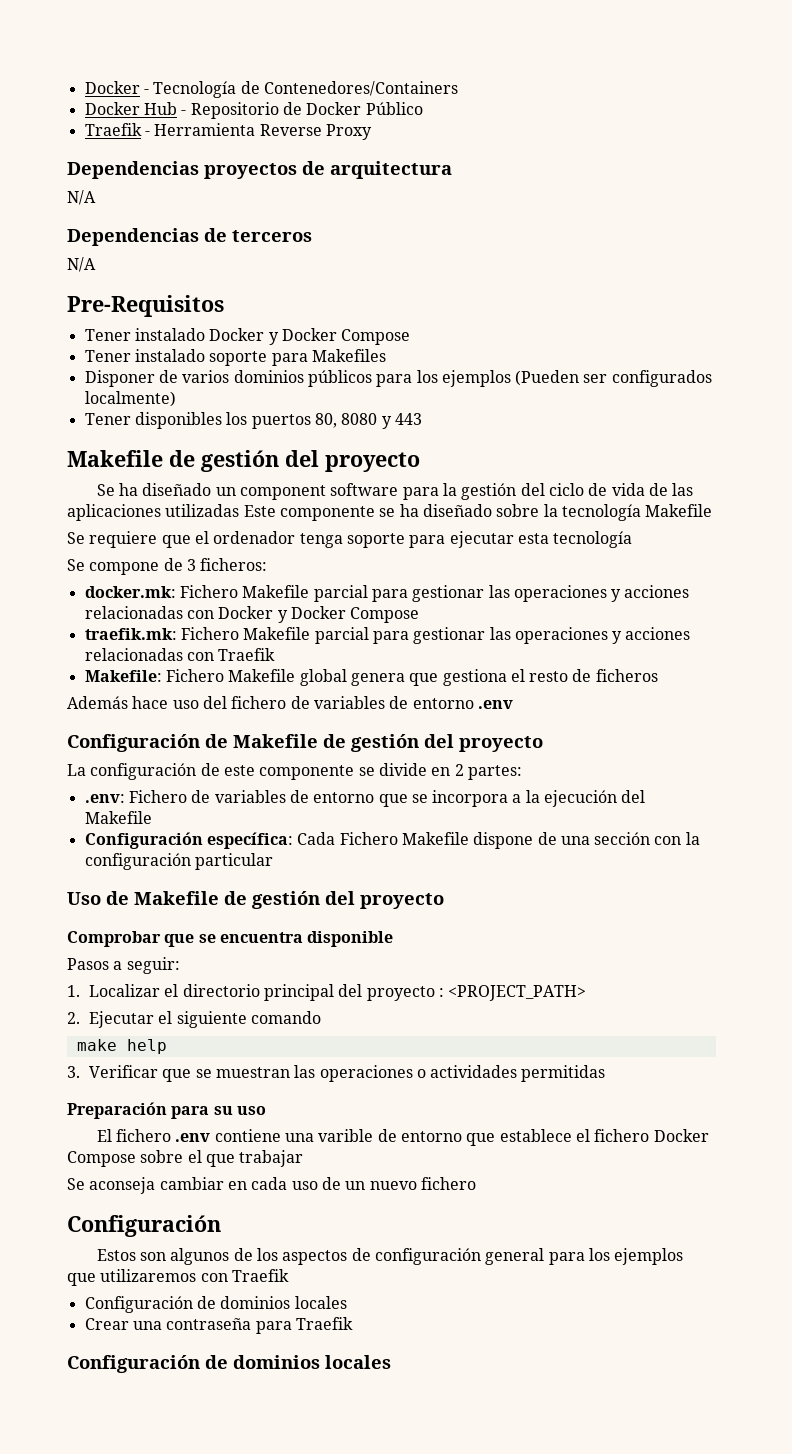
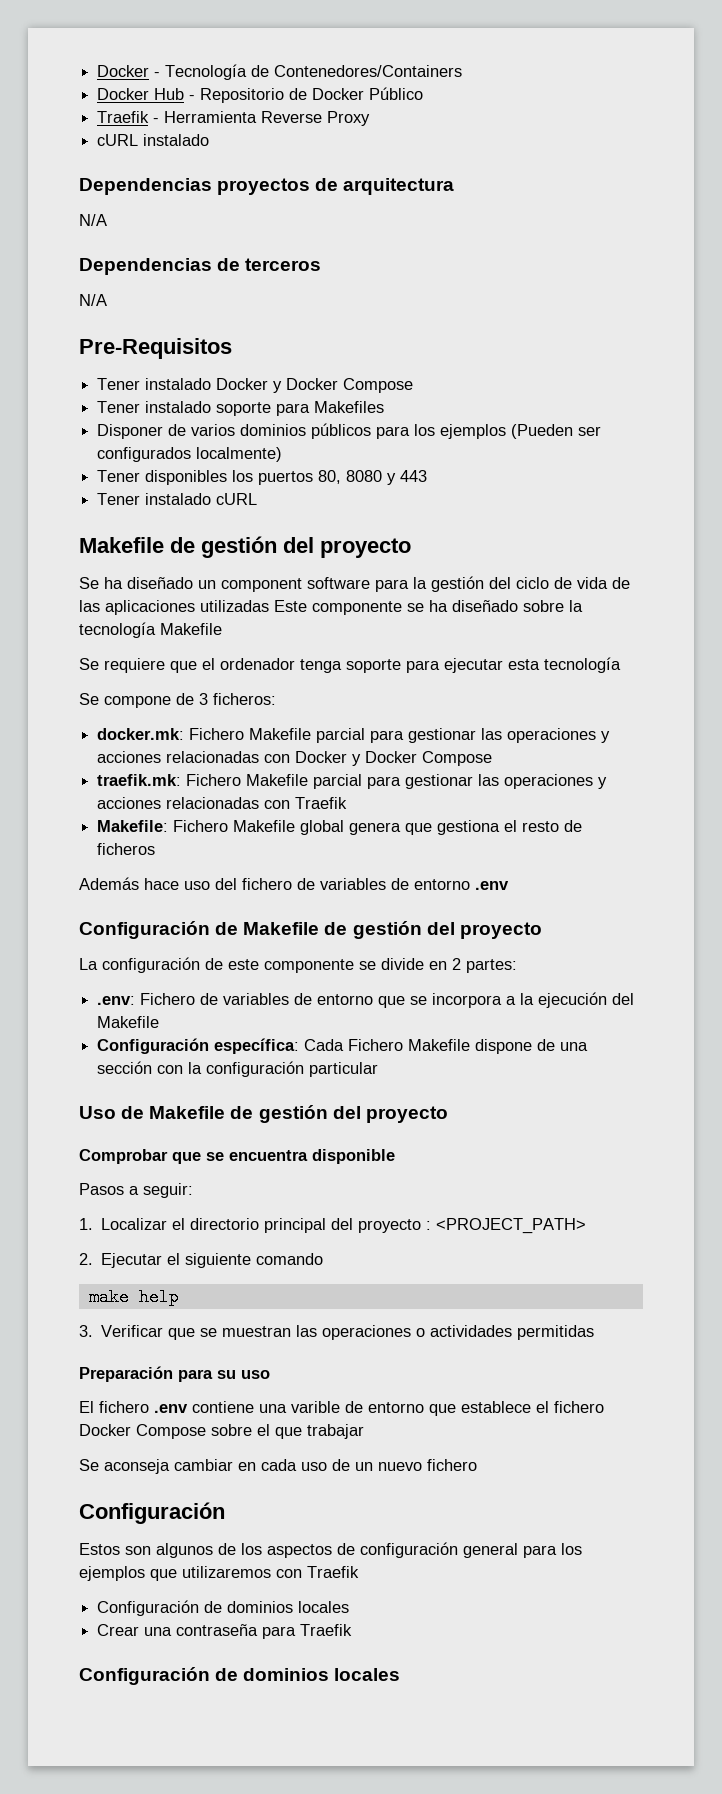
+ cURL instalado
+ Tener instalado cURL

